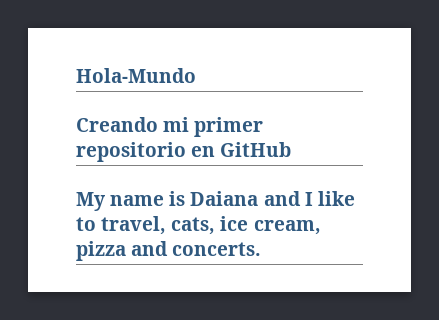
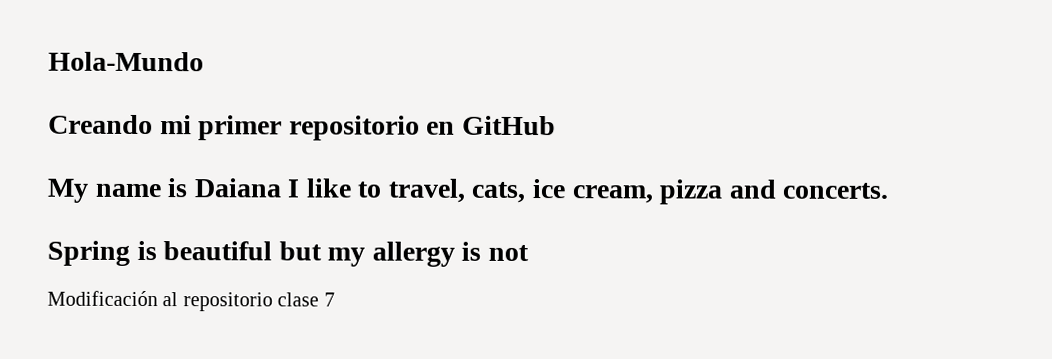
- My name is Daiana and I like to travel, cats, ice cream, pizza and concerts.
+ My name is Daiana I like to travel, cats, ice cream, pizza and concerts.
+ Spring is beautiful but my allergy is not
+ Modificación al repositorio clase 7

